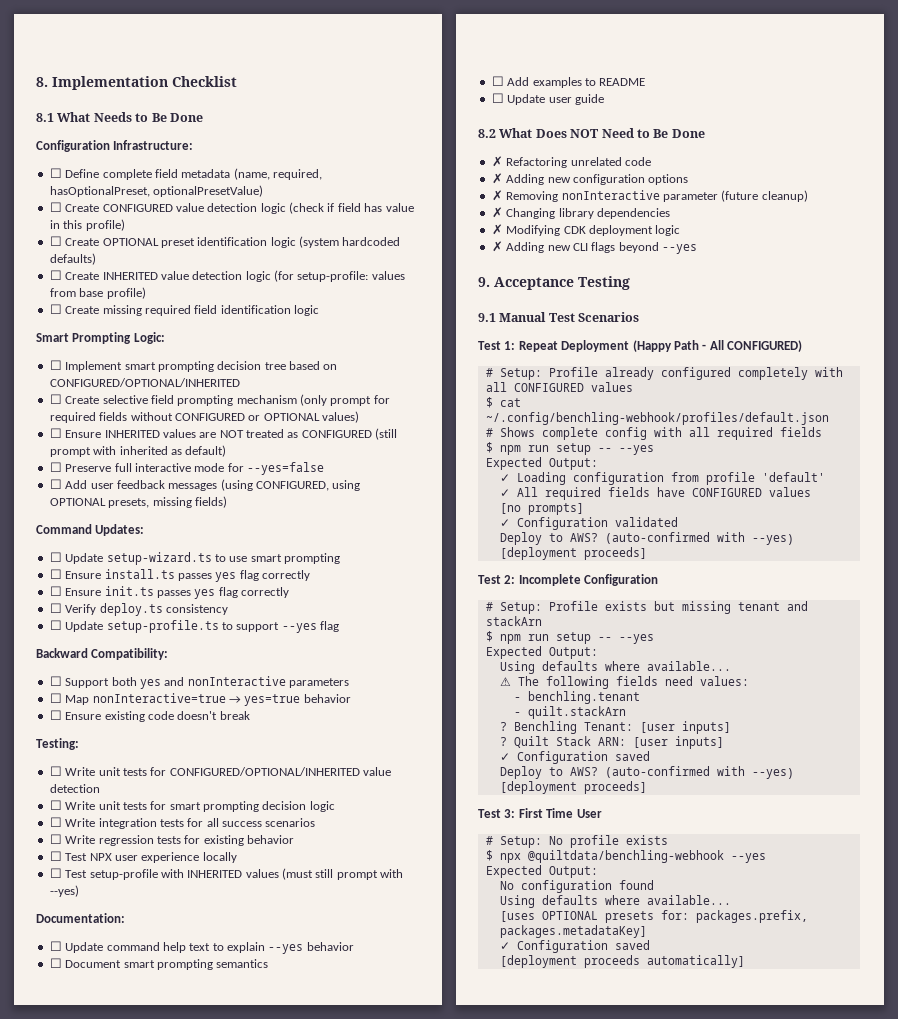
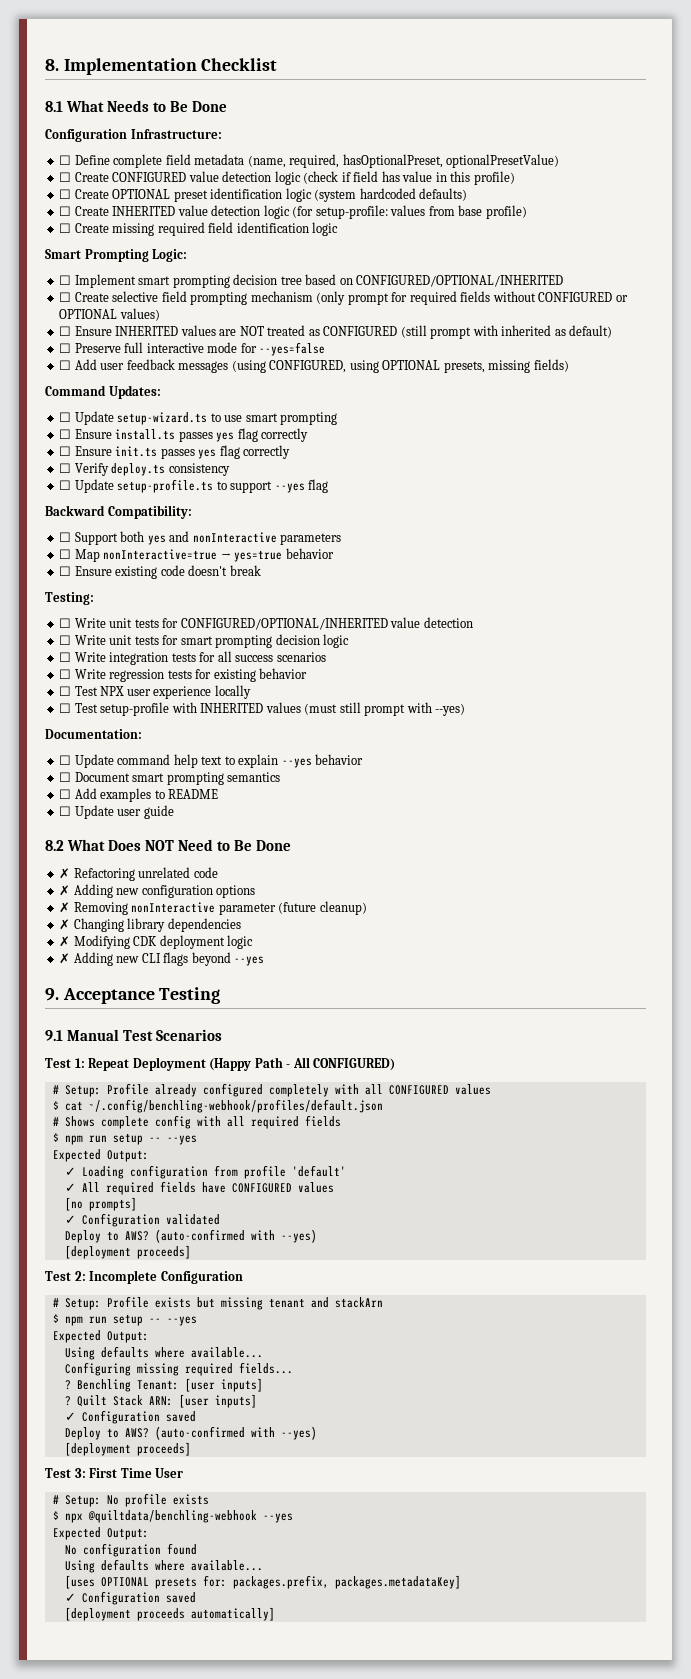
- ⚠ The following fields need values:
- - benchling.tenant
- - quilt.stackArn
+ Configuring missing required fields...

